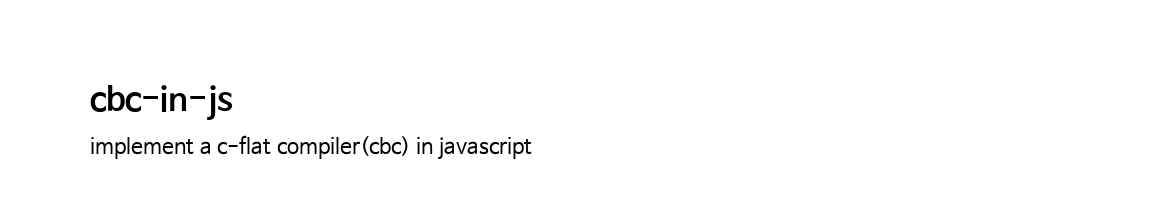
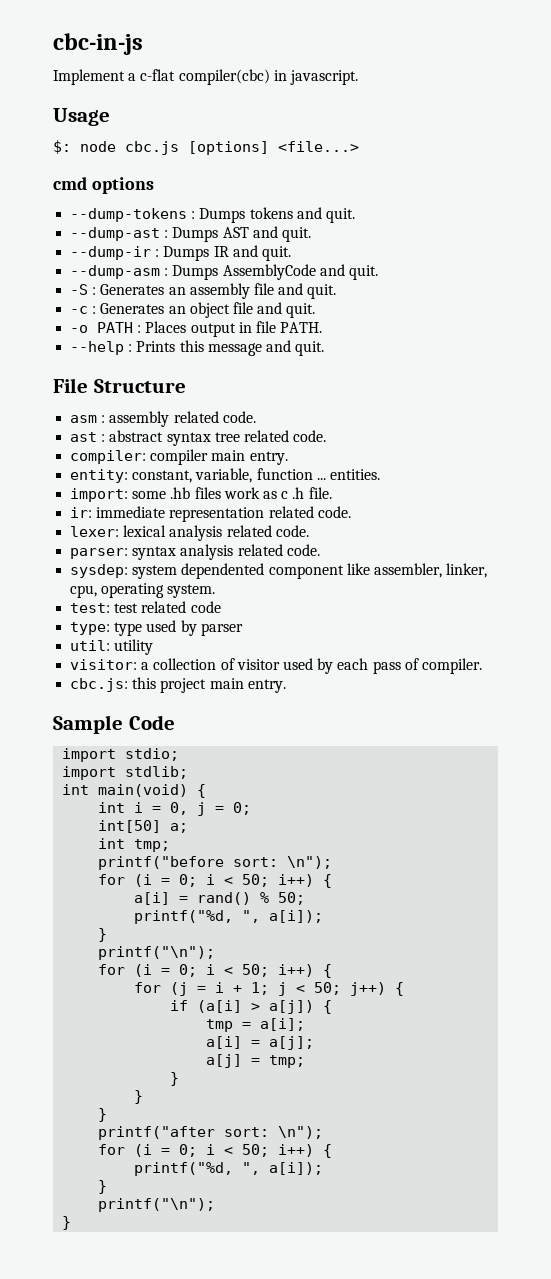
- implement a c-flat compiler(cbc) in javascript
+ Implement a c-flat compiler(cbc) in javascript.
+ Usage
+ $: node cbc.js [options] <file...>
+ cmd options
+ --dump-tokens : Dumps tokens and quit.
+ --dump-ast : Dumps AST and quit.
+ --dump-ir : Dumps IR and quit.
+ --dump-asm : Dumps AssemblyCode and quit.
+ -S : Generates an assembly file and quit.
+ -c : Generates an object file and quit.
+ -o PATH : Places output in file PATH.
+ --help : Prints this message and quit.
+ File Structure
+ asm : assembly related code.
+ ast : abstract syntax tree related code.
+ compiler: compiler main entry.
+ entity: constant, variable, function ... entities.
+ import: some .hb files work as c .h file.
+ ir: immediate representation related code.
+ lexer: lexical analysis related code.
+ parser: syntax analysis related code.
+ sysdep: system dependented component like assembler, linker, cpu, operating system.
+ test: test related code
+ type: type used by parser
+ util: utility
+ visitor: a collection of visitor used by each pass of compiler.
+ cbc.js: this project main entry.
+ Sample Code
+ import stdio;
+ import stdlib;
+ int main(void) {
+ int i = 0, j = 0;
+ int[50] a;
+ int tmp;
+ printf("before sort: \n");
+ for (i = 0; i < 50; i++) {
+ a[i] = rand() % 50;
+ printf("%d, ", a[i]);
+ }
+ printf("\n");
+ for (i = 0; i < 50; i++) {
+ for (j = i + 1; j < 50; j++) {
+ if (a[i] > a[j]) {
+ tmp = a[i];
+ a[i] = a[j];
+ a[j] = tmp;
+ }
+ }
+ }
+ printf("after sort: \n");
+ for (i = 0; i < 50; i++) {
+ printf("%d, ", a[i]);
+ }
+ printf("\n");
+ }

